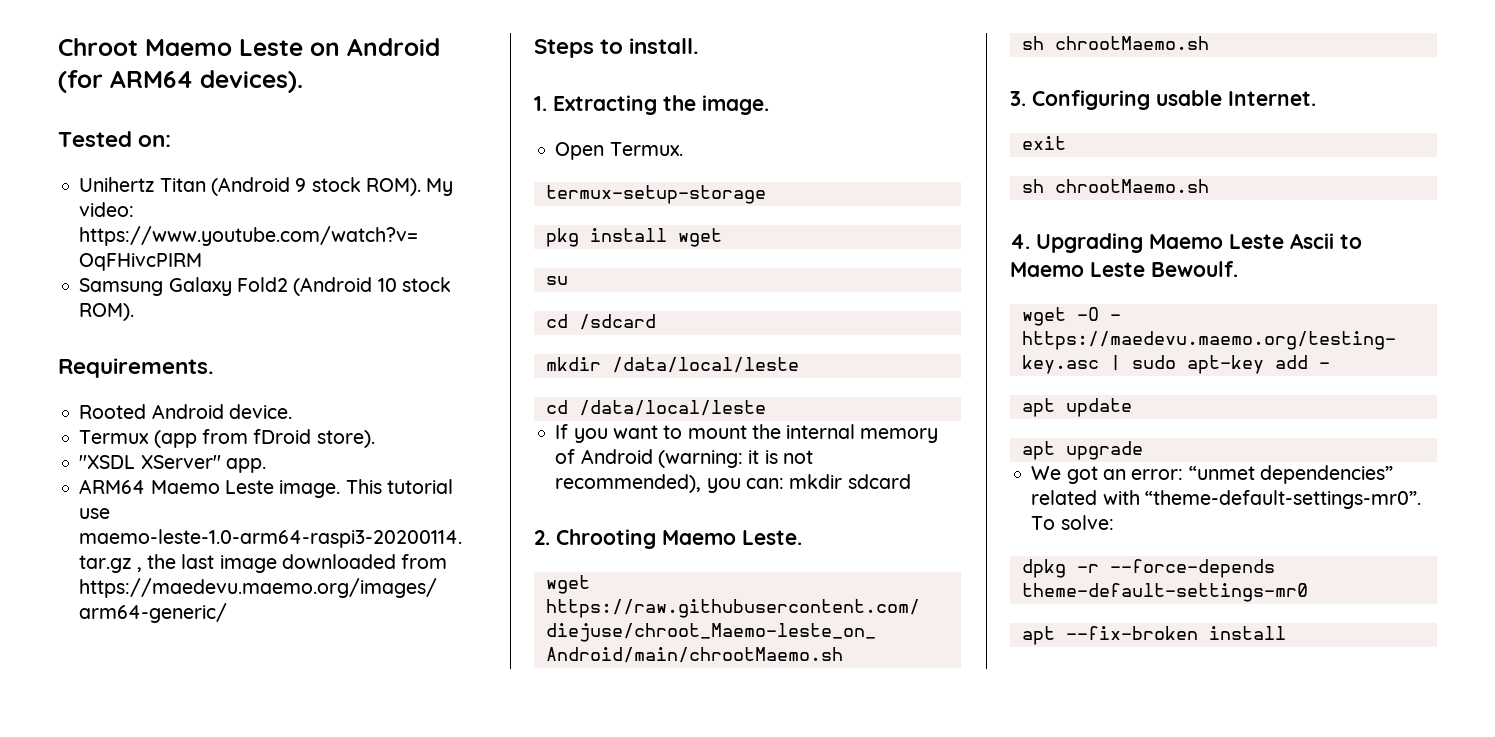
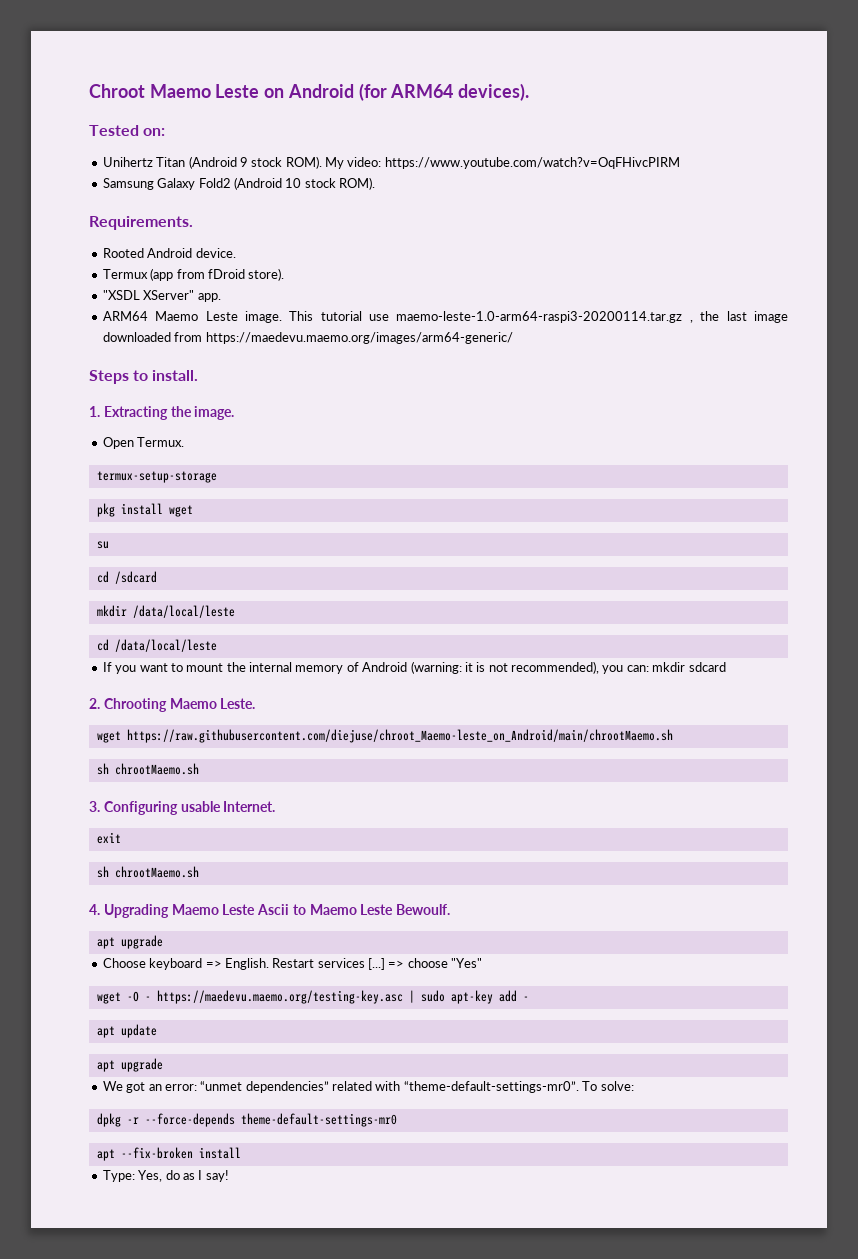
  4. Upgrading Maemo Leste Ascii to Maemo Leste Bewoulf.
+ apt upgrade
+ Choose keyboard => English. Restart services [...] => choose "Yes"
+ Type: Yes, do as I say!

